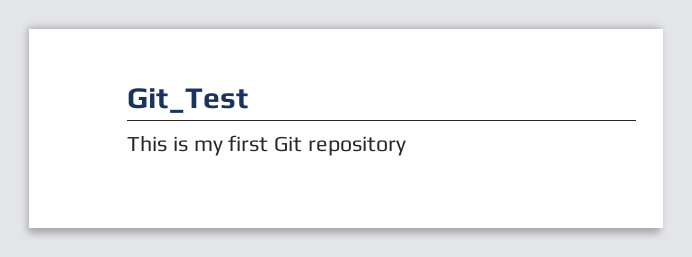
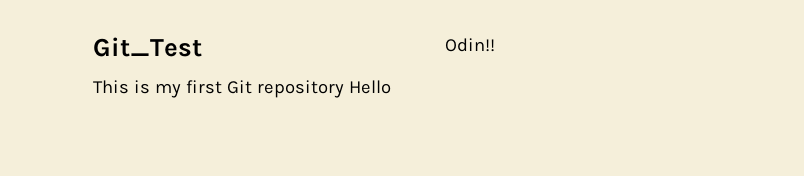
- This is my first Git repository
+ This is my first Git repository Hello Odin!!

